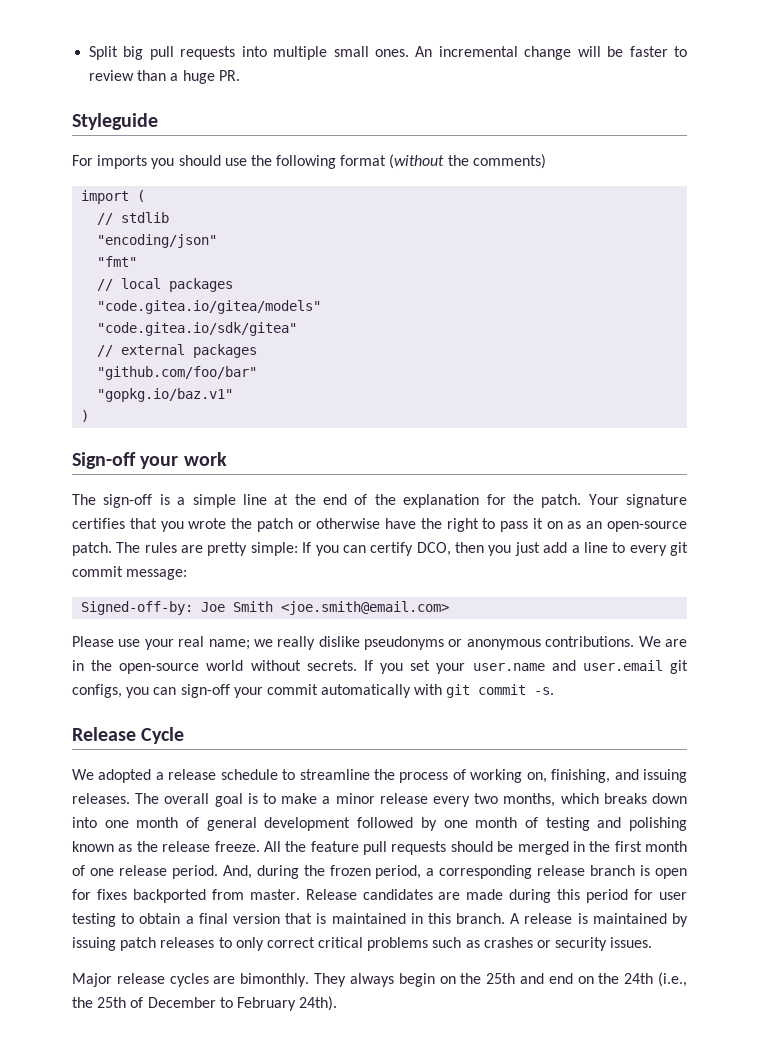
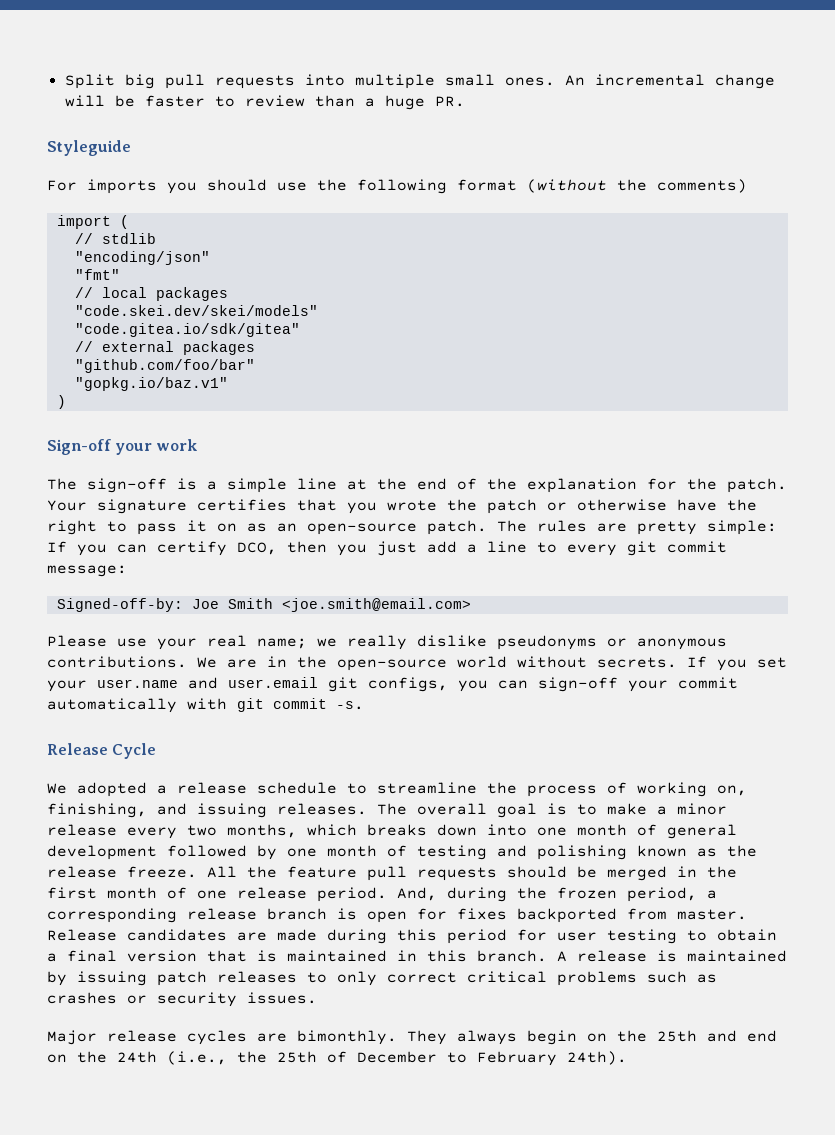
- "code.gitea.io/gitea/models"
+ "code.skei.dev/skei/models"

